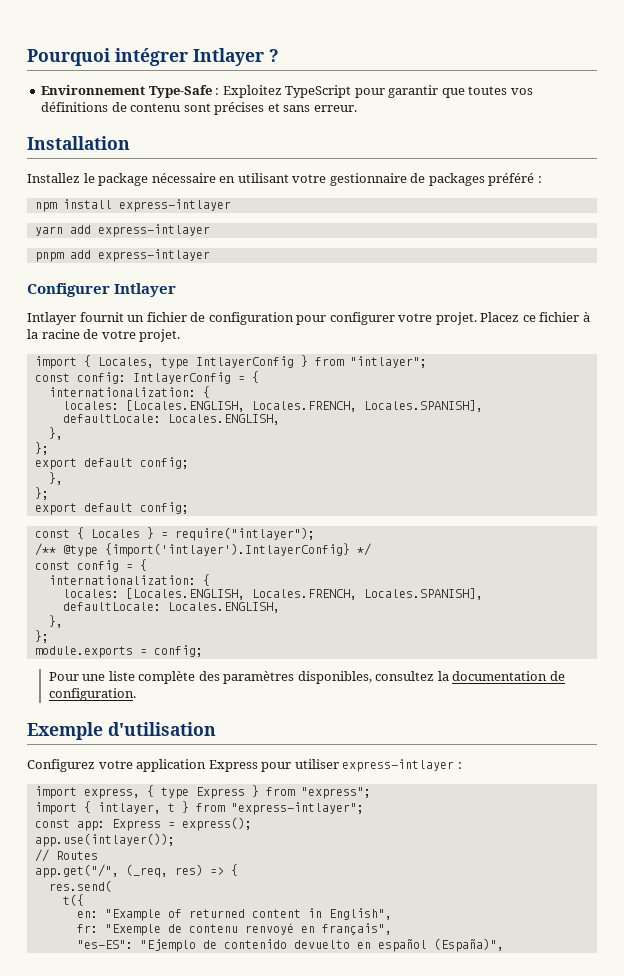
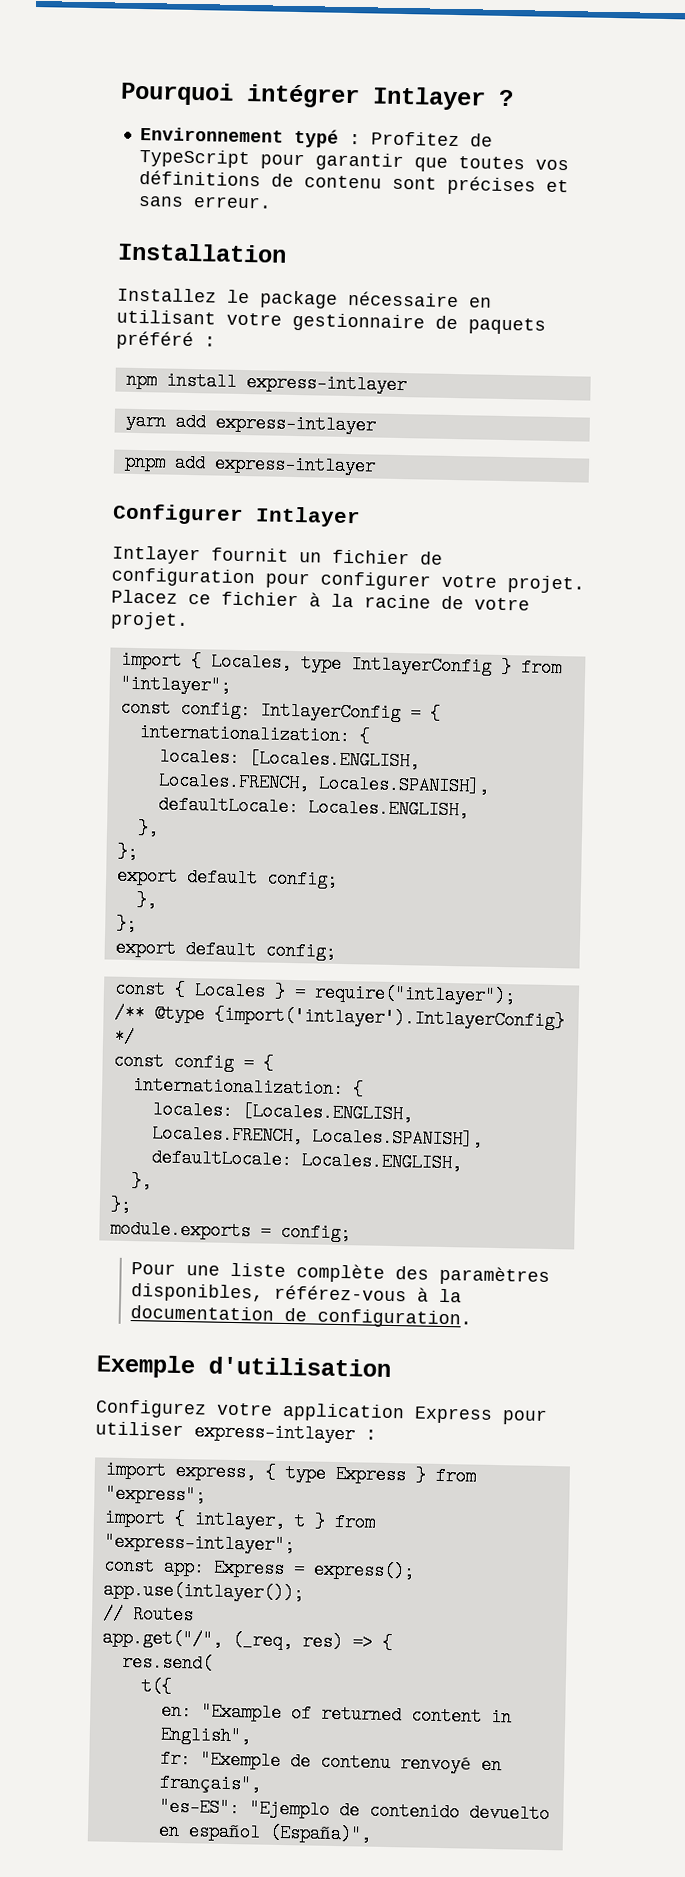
- Environnement Type-Safe : Exploitez TypeScript pour garantir que toutes vos définitions de contenu sont précises et sans erreur.
+ Environnement typé : Profitez de TypeScript pour garantir que toutes vos définitions de contenu sont précises et sans erreur.
- Installez le package nécessaire en utilisant votre gestionnaire de packages préféré :
+ Installez le package nécessaire en utilisant votre gestionnaire de paquets préféré :
- Pour une liste complète des paramètres disponibles, consultez la documentation de configuration.
+ Pour une liste complète des paramètres disponibles, référez-vous à la documentation de configuration.

